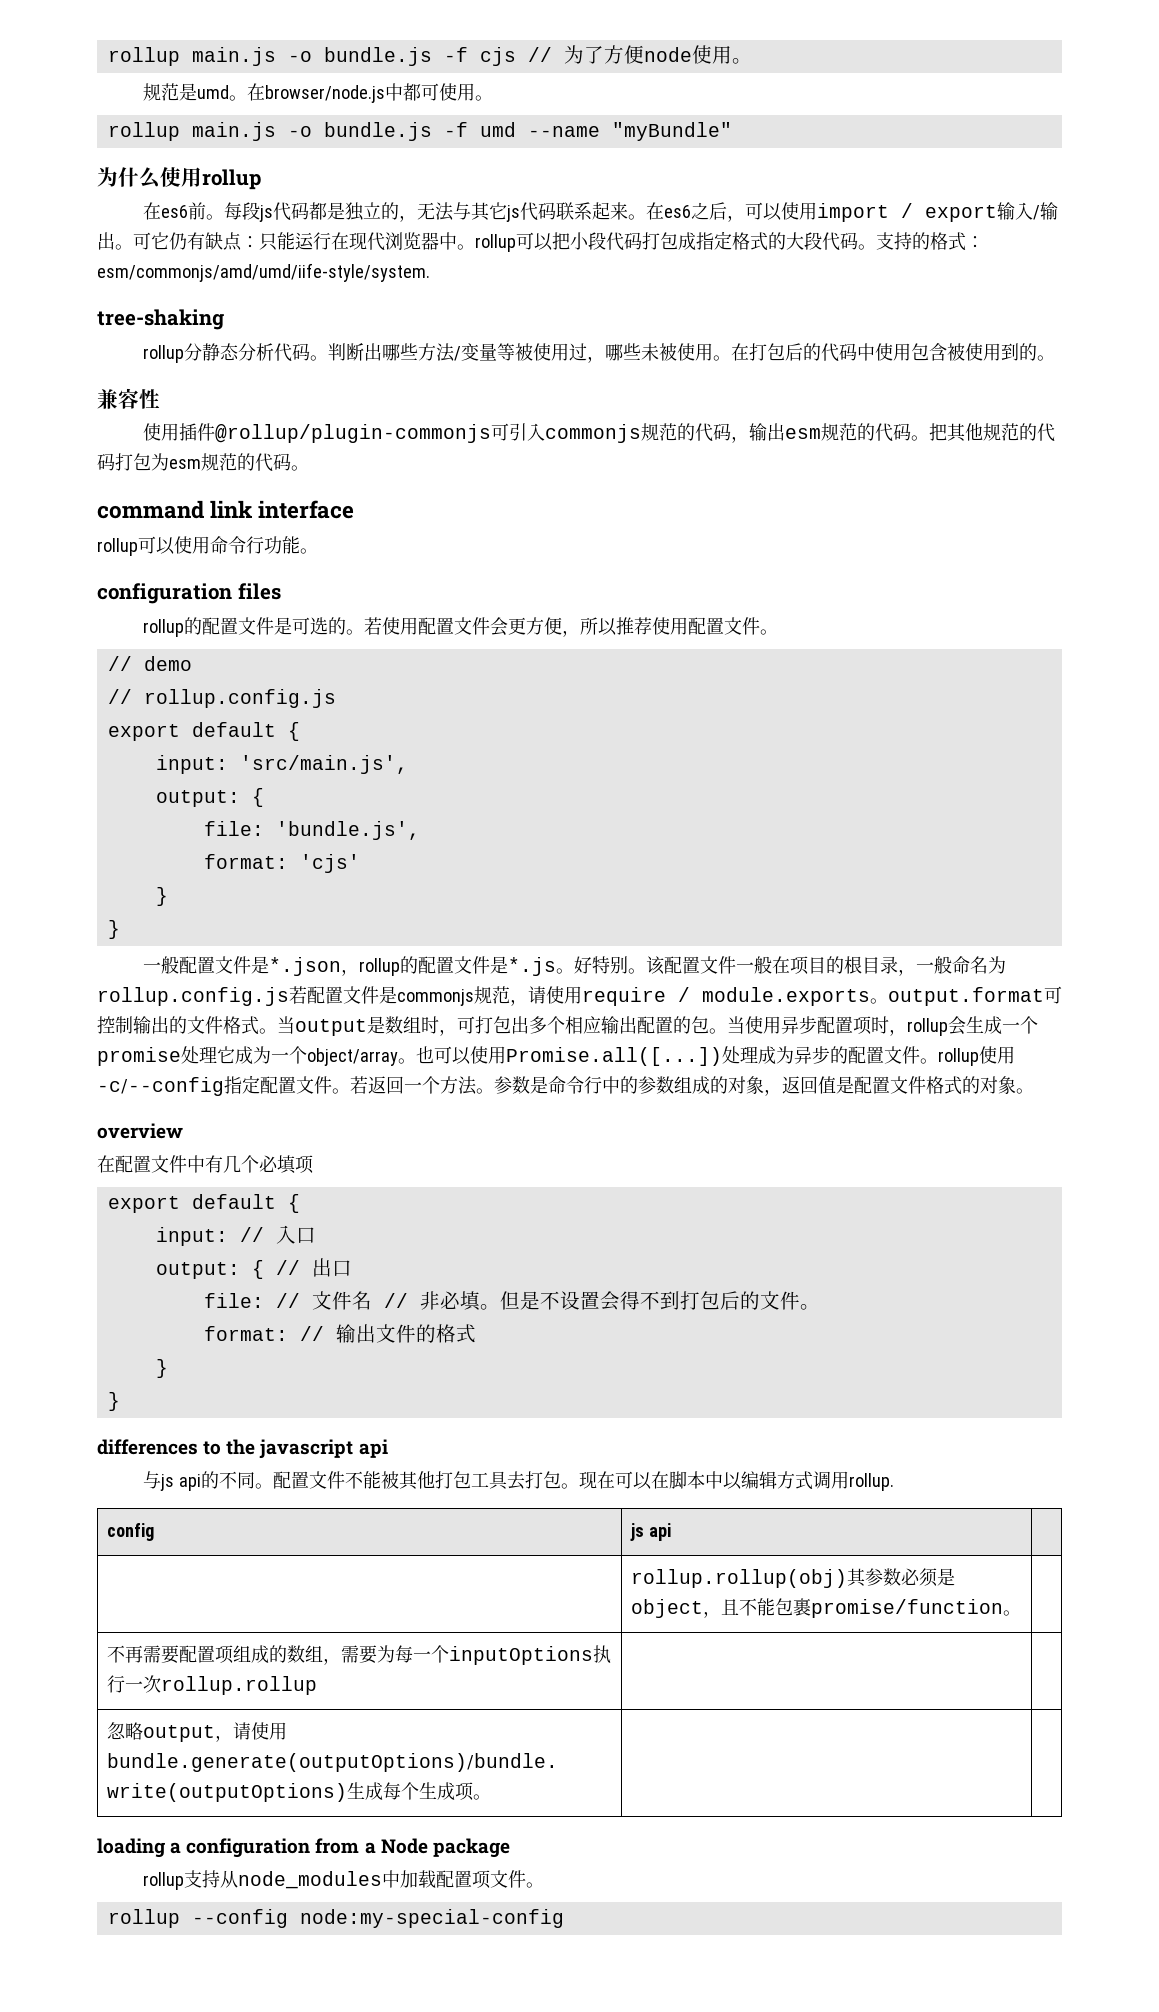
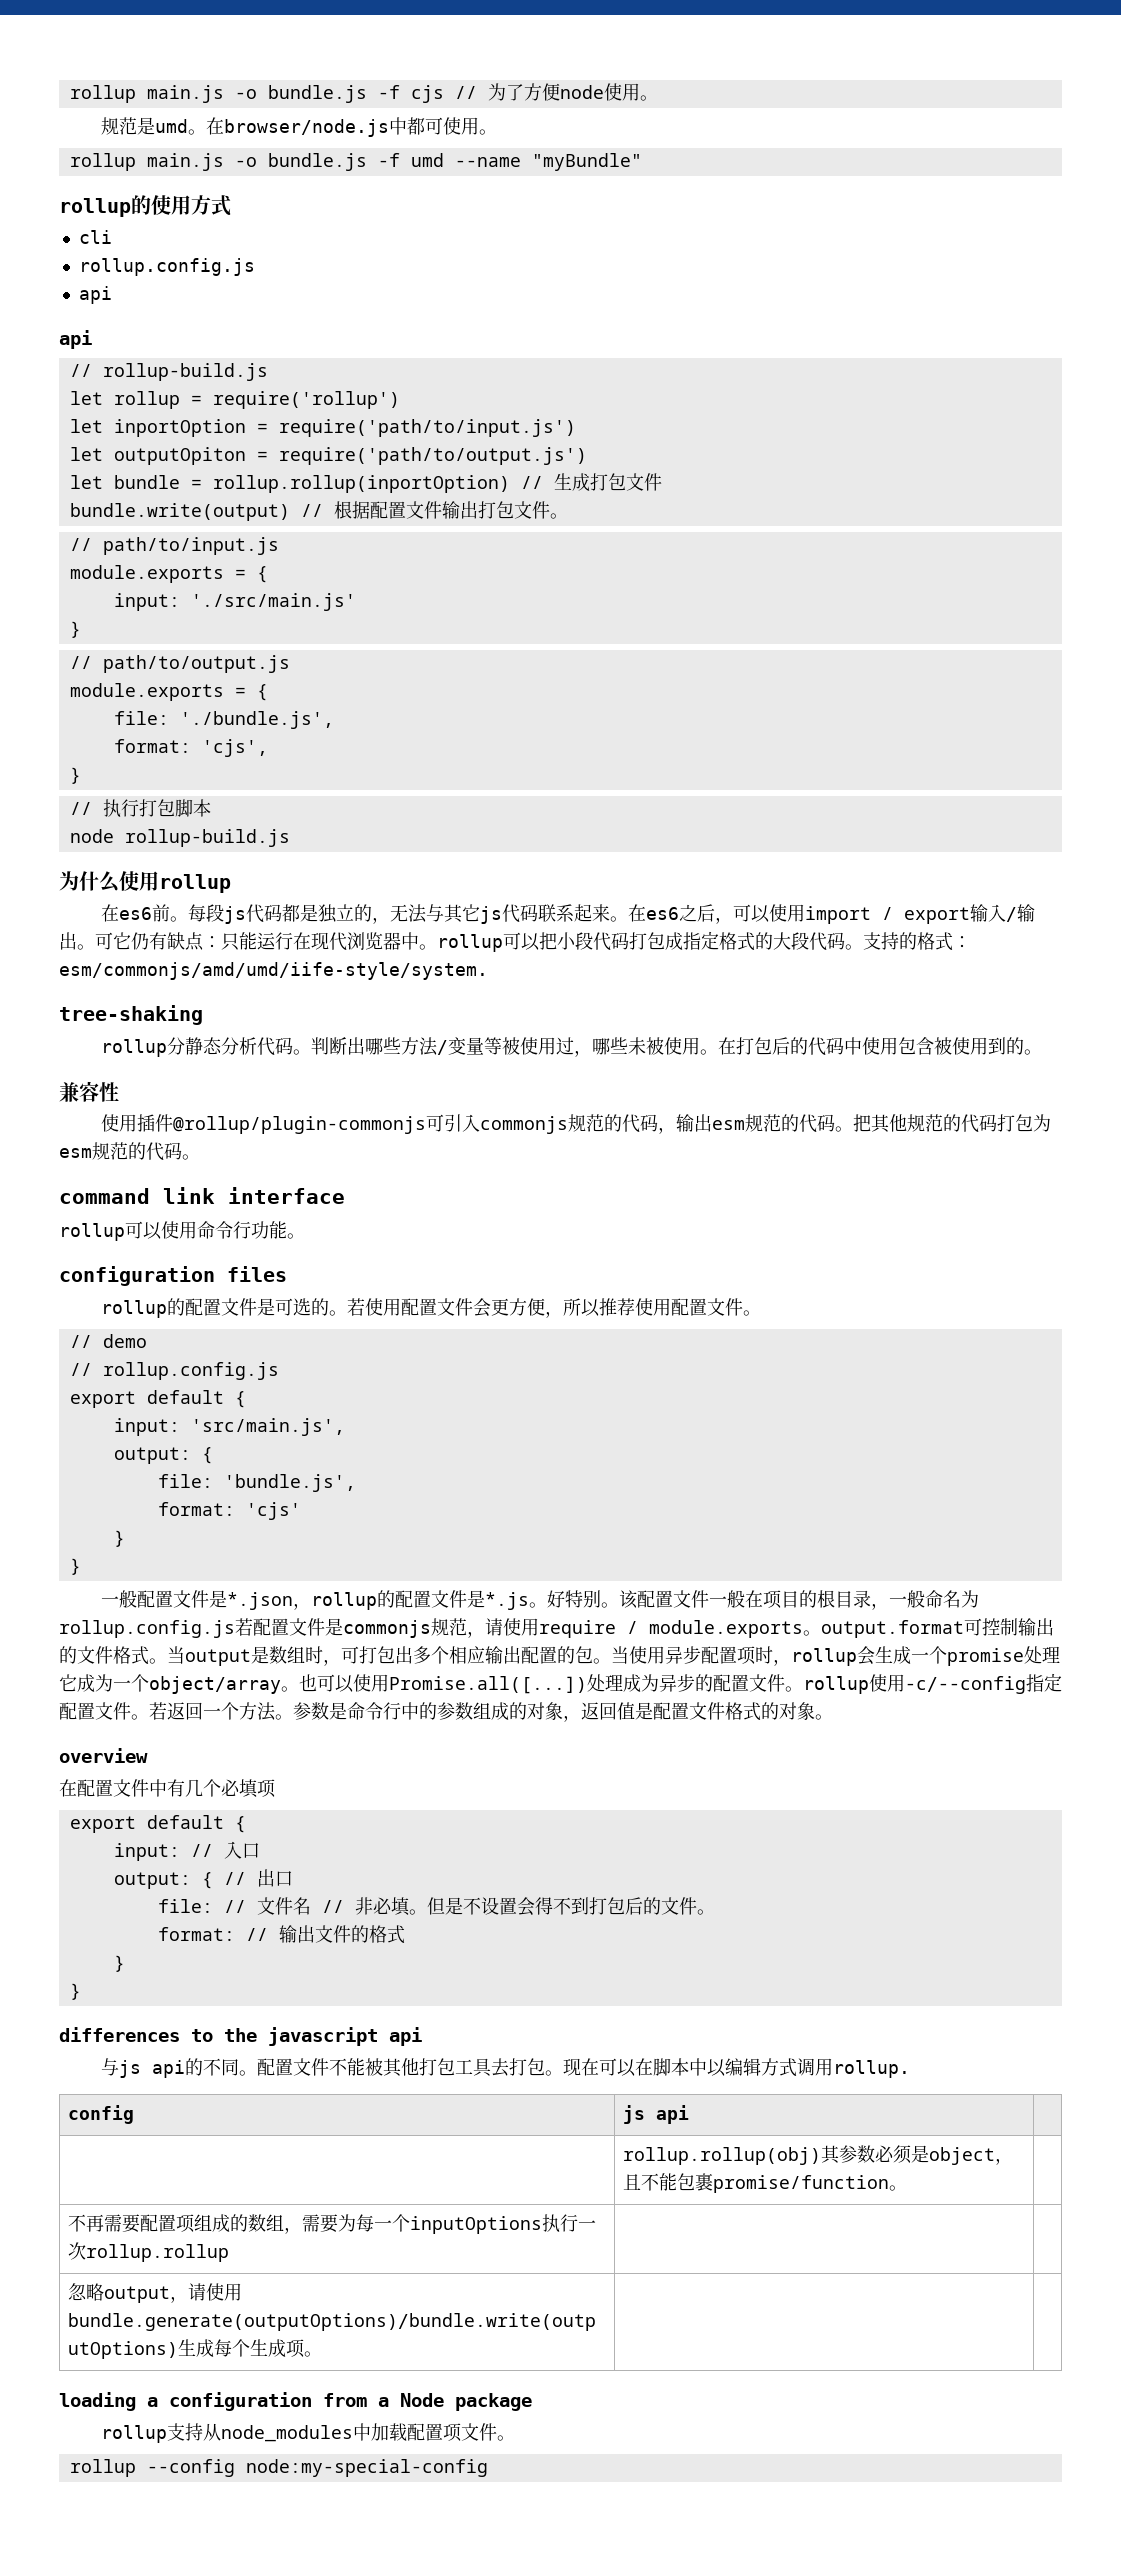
+ rollup的使用方式
+ cli
+ rollup.config.js
+ api
+ api
+ // rollup-build.js
+ let rollup = require('rollup')
+ let inportOption = require('path/to/input.js')
+ let outputOpiton = require('path/to/output.js')
+ let bundle = rollup.rollup(inportOption) // 生成打包文件
+ bundle.write(output) // 根据配置文件输出打包文件。
+ // path/to/input.js
+ module.exports = {
+ input: './src/main.js'
+ }
+ // path/to/output.js
+ module.exports = {
+ file: './bundle.js',
+ format: 'cjs',
+ }
+ // 执行打包脚本
+ node rollup-build.js

